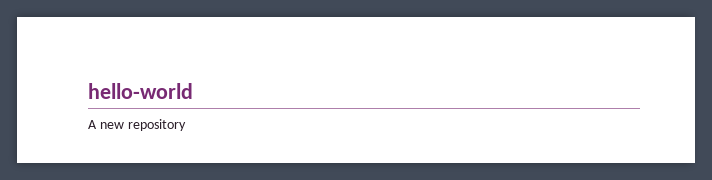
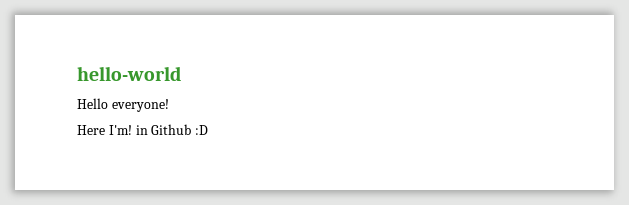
- A new repository
+ Hello everyone!
+ Here I'm! in Github :D

